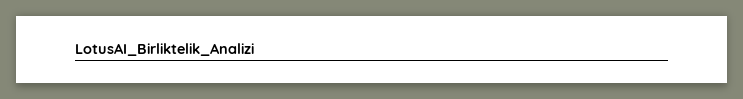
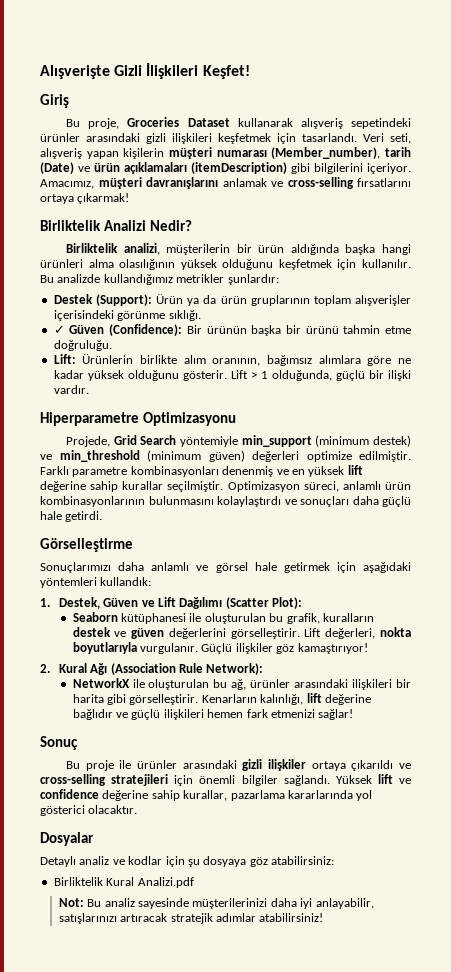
- LotusAI_Birliktelik_Analizi
+ Alışverişte Gizli İlişkileri Keşfet!
+ Giriş
+ Bu proje, Groceries Dataset kullanarak alışveriş sepetindeki ürünler arasındaki gizli ilişkileri keşfetmek için tasarlandı. Veri seti, alışveriş yapan kişilerin müşteri numarası (Member_number), tarih (Date) ve ürün açıklamaları (itemDescription) gibi bilgilerini içeriyor. Amacımız, müşteri davranışlarını anlamak ve cross-selling fırsatlarını ortaya çıkarmak!
+ Birliktelik Analizi Nedir?
+ Birliktelik analizi, müşterilerin bir ürün aldığında başka hangi ürünleri alma olasılığının yüksek olduğunu keşfetmek için kullanılır. Bu analizde kullandığımız metrikler şunlardır:
+ Destek (Support): Ürün ya da ürün gruplarının toplam alışverişler içerisindeki görünme sıklığı.
+ ✓ Güven (Confidence): Bir ürünün başka bir ürünü tahmin etme doğruluğu.
+ Lift: Ürünlerin birlikte alım oranının, bağımsız alımlara göre ne kadar yüksek olduğunu gösterir. Lift > 1 olduğunda, güçlü bir ilişki vardır.
+ Hiperparametre Optimizasyonu
+ Projede, Grid Search yöntemiyle min_support (minimum destek) ve min_threshold (minimum güven) değerleri optimize edilmiştir. Farklı parametre kombinasyonları denenmiş ve en yüksek lift değerine sahip kurallar seçilmiştir. Optimizasyon süreci, anlamlı ürün kombinasyonlarının bulunmasını kolaylaştırdı ve sonuçları daha güçlü hale getirdi.
+ Görselleştirme
+ Sonuçlarımızı daha anlamlı ve görsel hale getirmek için aşağıdaki yöntemleri kullandık:
+ 1. Destek, Güven ve Lift Dağılımı (Scatter Plot):
+ Seaborn kütüphanesi ile oluşturulan bu grafik, kuralların destek ve güven değerlerini görselleştirir. Lift değerleri, nokta boyutlarıyla vurgulanır. Güçlü ilişkiler göz kamaştırıyor!
+ 2. Kural Ağı (Association Rule Network):
+ NetworkX ile oluşturulan bu ağ, ürünler arasındaki ilişkileri bir harita gibi görselleştirir. Kenarların kalınlığı, lift değerine bağlıdır ve güçlü ilişkileri hemen fark etmenizi sağlar!
+ Sonuç
+ Bu proje ile ürünler arasındaki gizli ilişkiler ortaya çıkarıldı ve cross-selling stratejileri için önemli bilgiler sağlandı. Yüksek lift ve confidence değerine sahip kurallar, pazarlama kararlarında yol gösterici olacaktır.
+ Dosyalar
+ Detaylı analiz ve kodlar için şu dosyaya göz atabilirsiniz:
+ Birliktelik Kural Analizi.pdf
+ Not: Bu analiz sayesinde müşterilerinizi daha iyi anlayabilir, satışlarınızı artıracak stratejik adımlar atabilirsiniz!

